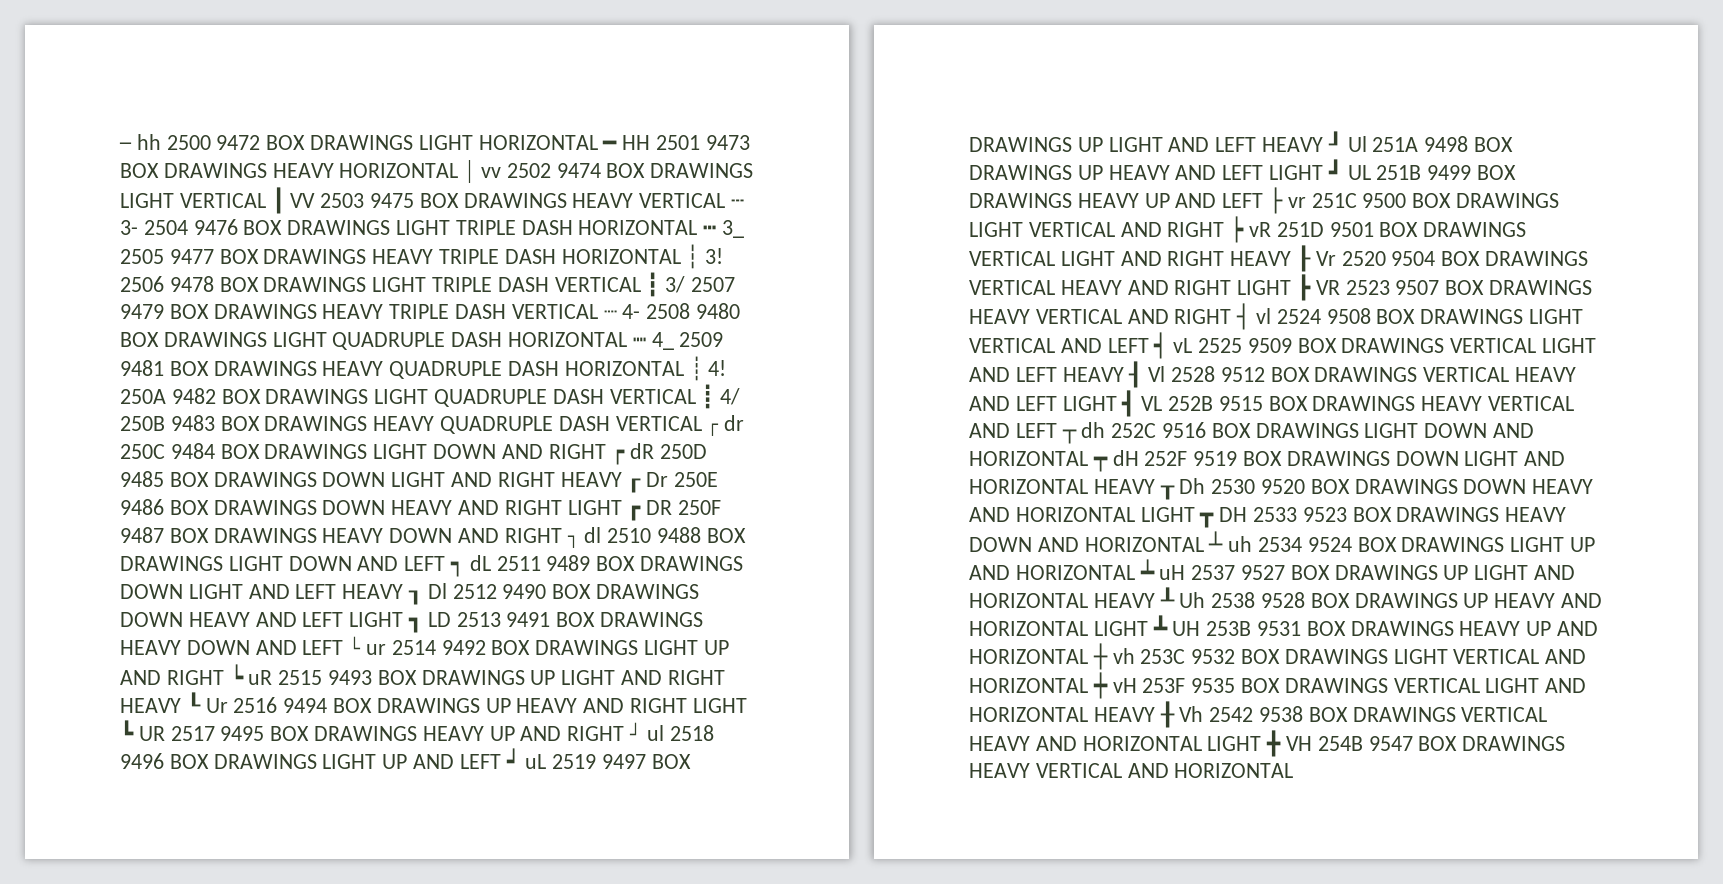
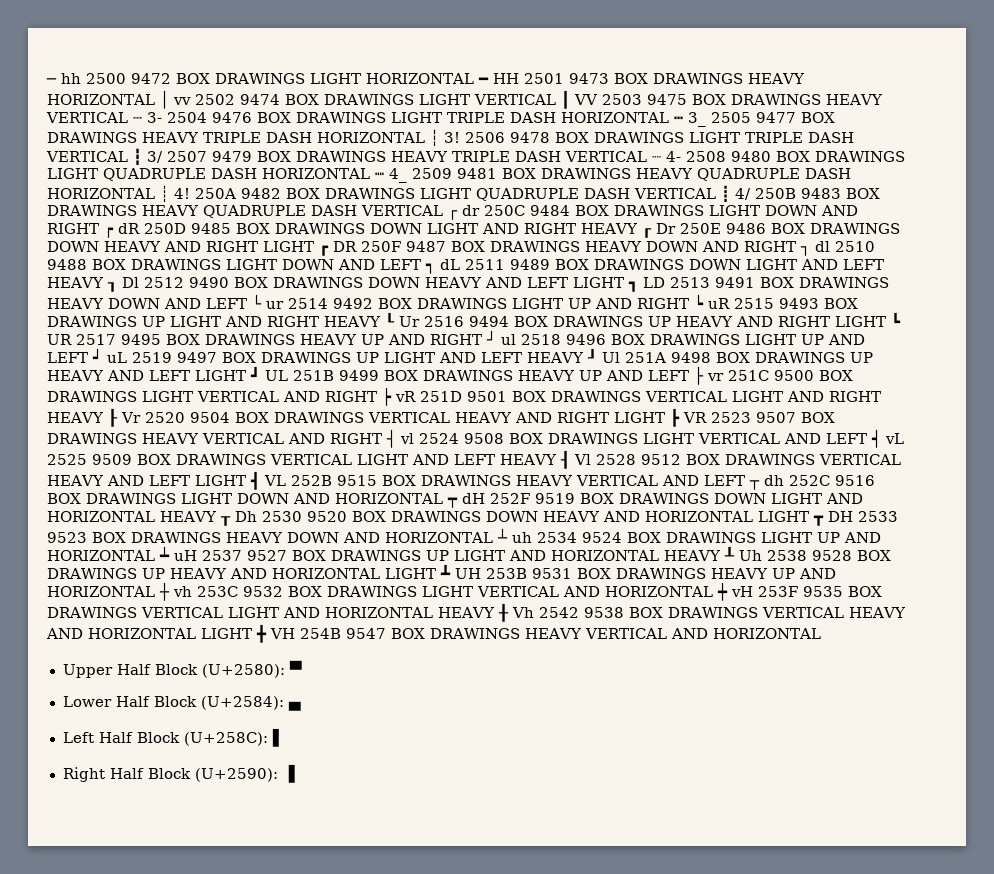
+ Upper Half Block (U+2580): ▀
+ Lower Half Block (U+2584): ▄
+ Left Half Block (U+258C): ▌
+ Right Half Block (U+2590): ▐

